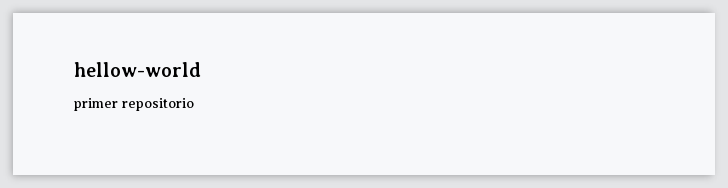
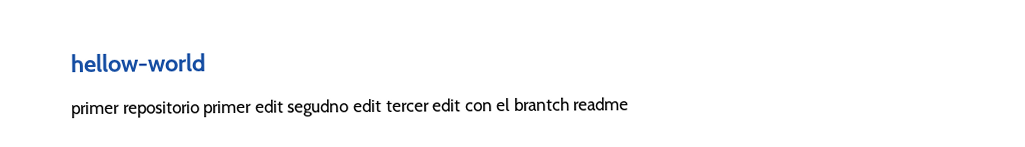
- primer repositorio
+ primer repositorio primer edit segudno edit tercer edit con el brantch readme

